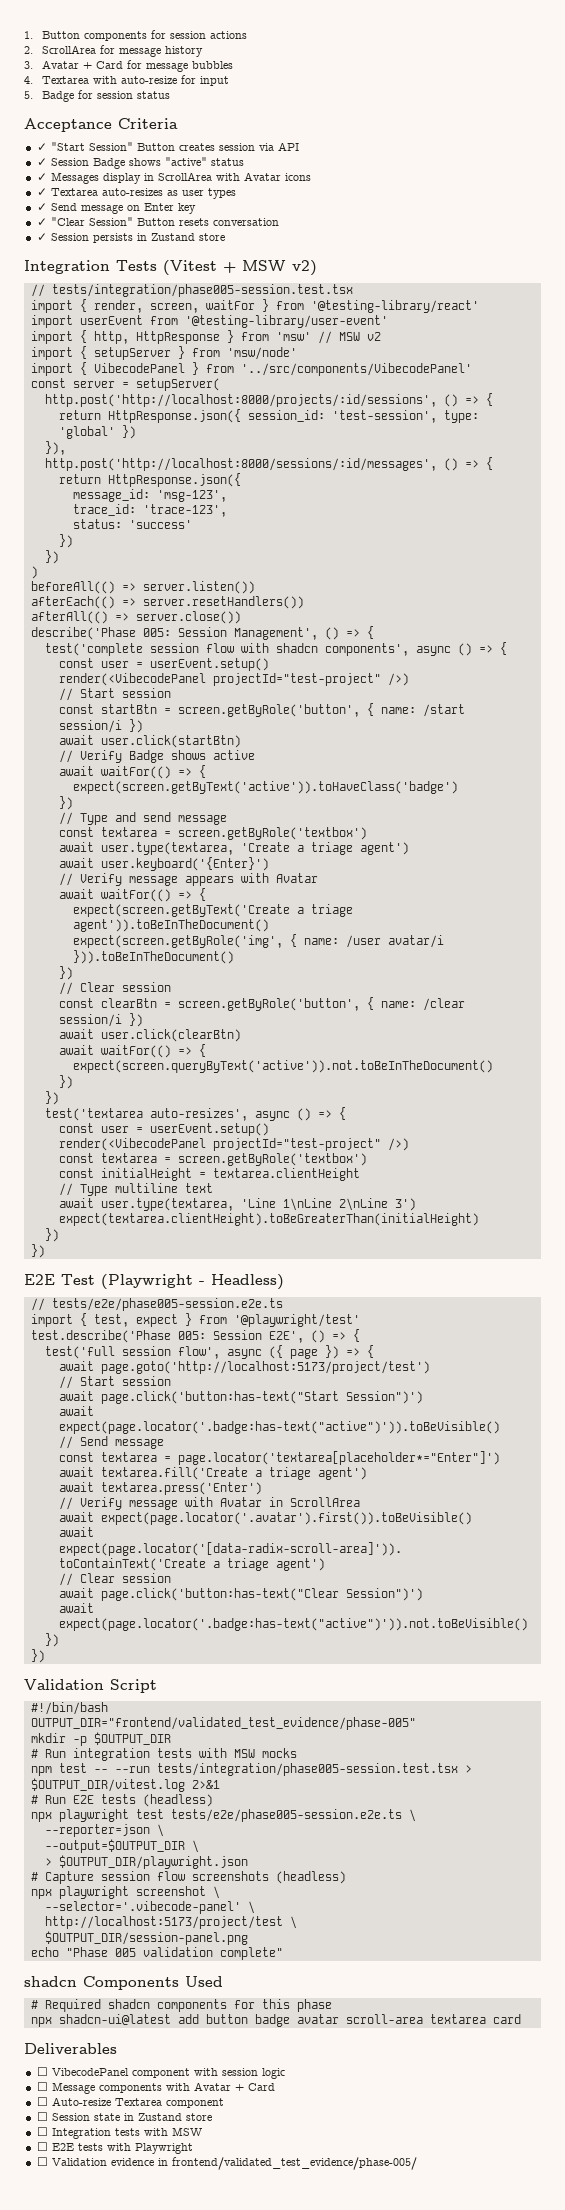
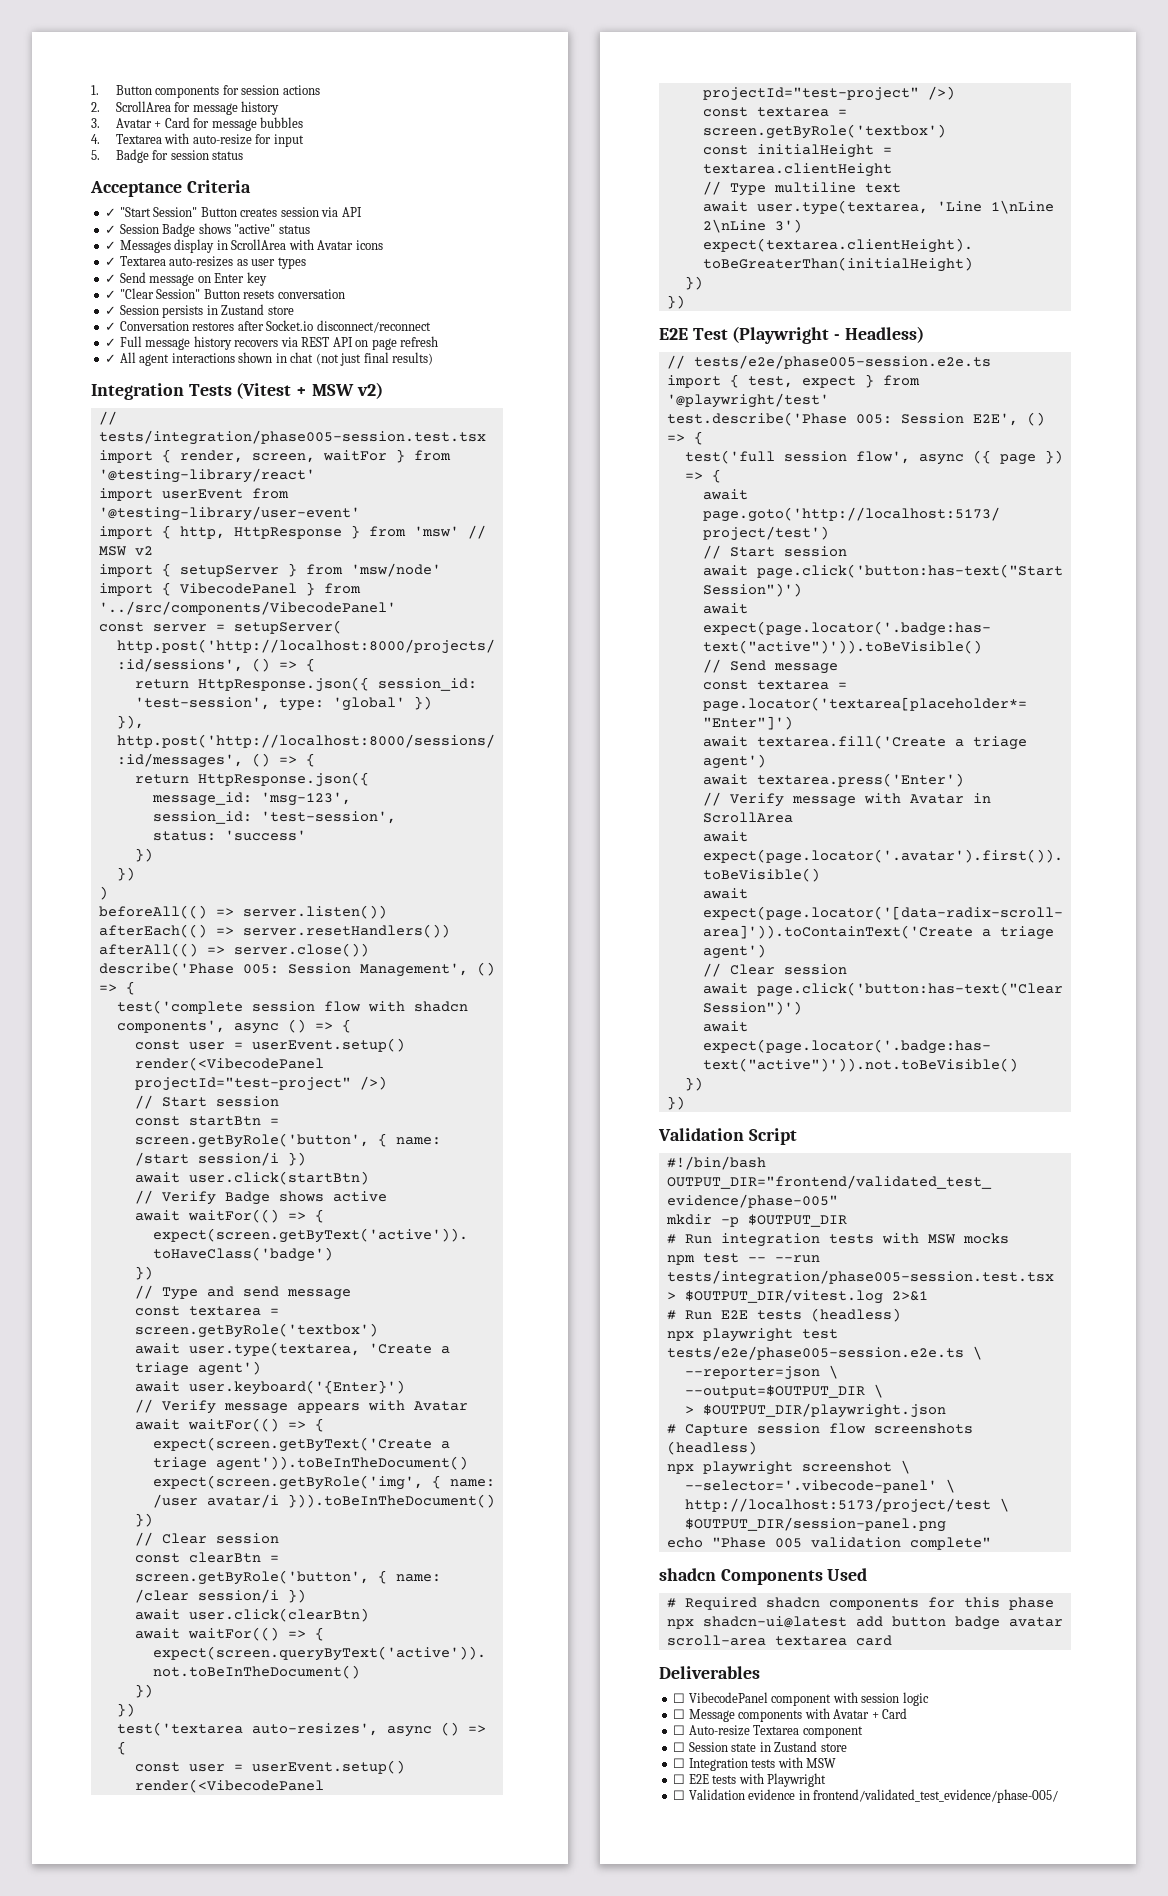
+ ✓ Conversation restores after Socket.io disconnect/reconnect
+ ✓ Full message history recovers via REST API on page refresh
+ ✓ All agent interactions shown in chat (not just final results)
  message_id: 'msg-123',
- trace_id: 'trace-123',
+ session_id: 'test-session',

